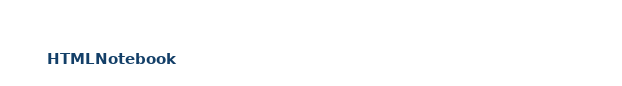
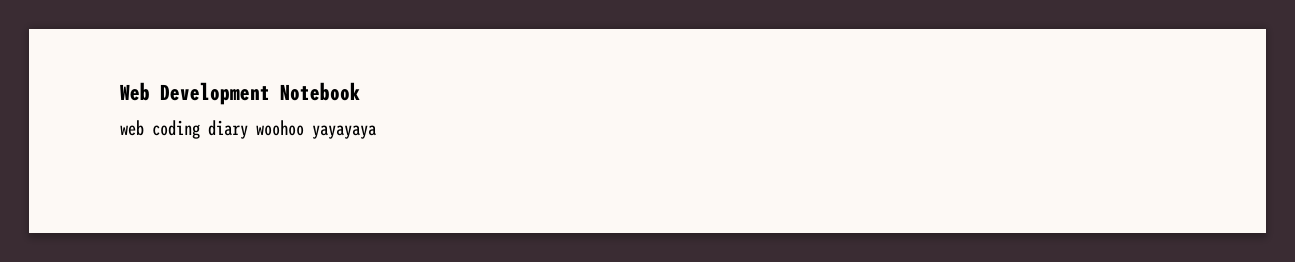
- HTMLNotebook
+ Web Development Notebook
+ web coding diary woohoo yayayaya

